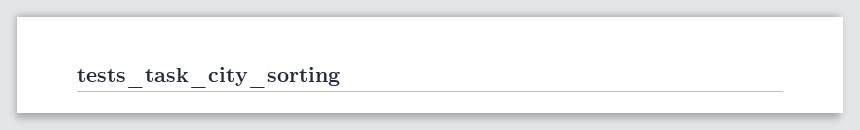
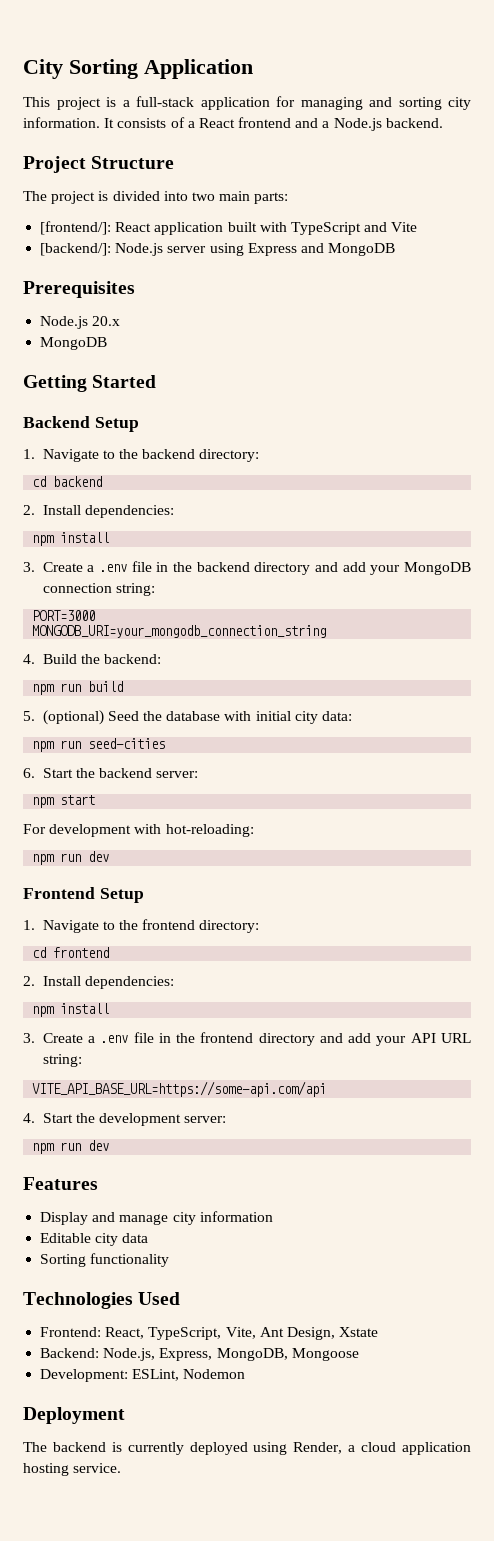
- tests_task_city_sorting
+ City Sorting Application
+ This project is a full-stack application for managing and sorting city information. It consists of a React frontend and a Node.js backend.
+ Project Structure
+ The project is divided into two main parts:
+ [frontend/]: React application built with TypeScript and Vite
+ [backend/]: Node.js server using Express and MongoDB
+ Prerequisites
+ Node.js 20.x
+ MongoDB
+ Getting Started
+ Backend Setup
+ 1. Navigate to the backend directory:
+ cd backend
+ 2. Install dependencies:
+ npm install
+ 3. Create a .env file in the backend directory and add your MongoDB connection string:
+ PORT=3000
+ MONGODB_URI=your_mongodb_connection_string
+ 4. Build the backend:
+ npm run build
+ 5. (optional) Seed the database with initial city data:
+ npm run seed-cities
+ 6. Start the backend server:
+ npm start
+ For development with hot-reloading:
+ npm run dev
+ Frontend Setup
+ 1. Navigate to the frontend directory:
+ cd frontend
+ 2. Install dependencies:
+ npm install
+ 3. Create a .env file in the frontend directory and add your API URL string:
+ VITE_API_BASE_URL=https://some-api.com/api
+ 4. Start the development server:
+ npm run dev
+ Features
+ Display and manage city information
+ Editable city data
+ Sorting functionality
+ Technologies Used
+ Frontend: React, TypeScript, Vite, Ant Design, Xstate
+ Backend: Node.js, Express, MongoDB, Mongoose
+ Development: ESLint, Nodemon
+ Deployment
+ The backend is currently deployed using Render, a cloud application hosting service.

